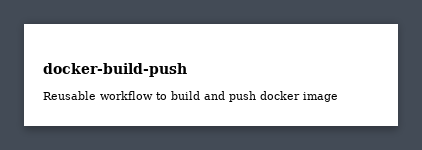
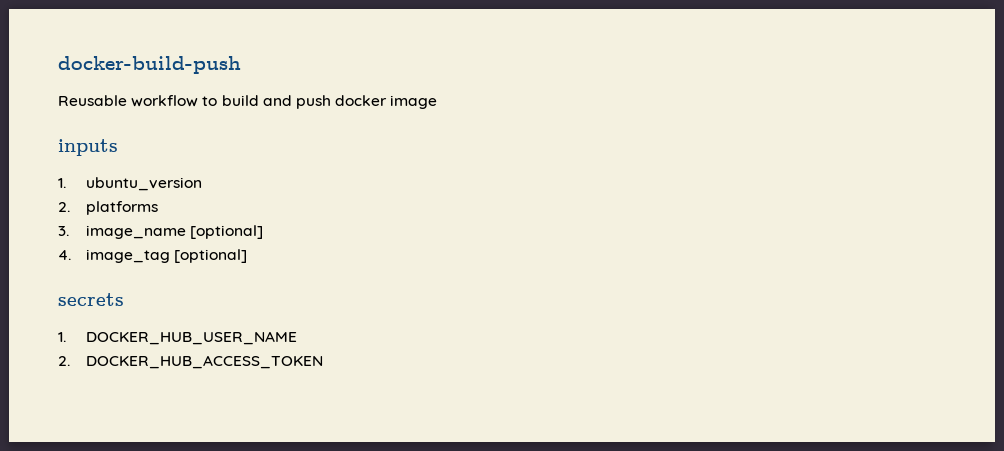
+ inputs
+ 1. ubuntu_version
+ 2. platforms
+ 3. image_name [optional]
+ 4. image_tag [optional]
+ secrets
+ 1. DOCKER_HUB_USER_NAME
+ 2. DOCKER_HUB_ACCESS_TOKEN

